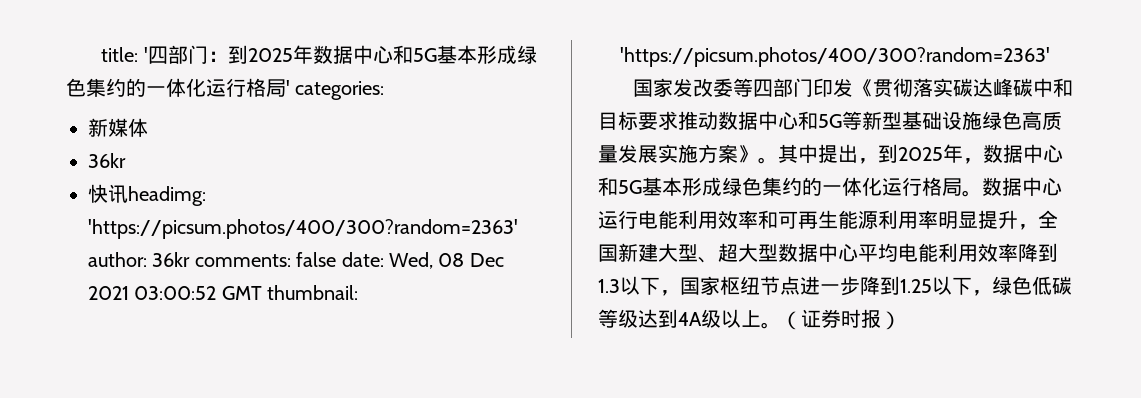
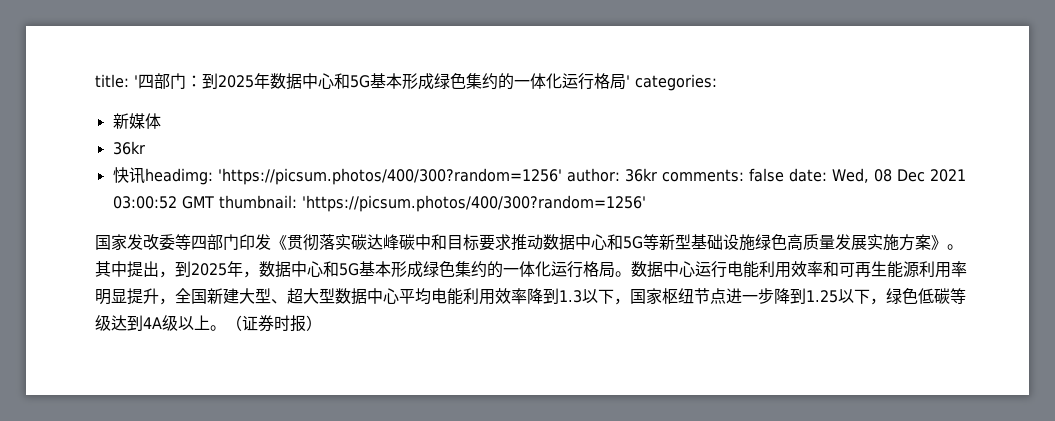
- 快讯headimg: 'https://picsum.photos/400/300?random=2363' author: 36kr comments: false date: Wed, 08 Dec 2021 03:00:52 GMT thumbnail: 'https://picsum.photos/400/300?random=2363'
+ 快讯headimg: 'https://picsum.photos/400/300?random=1256' author: 36kr comments: false date: Wed, 08 Dec 2021 03:00:52 GMT thumbnail: 'https://picsum.photos/400/300?random=1256'

